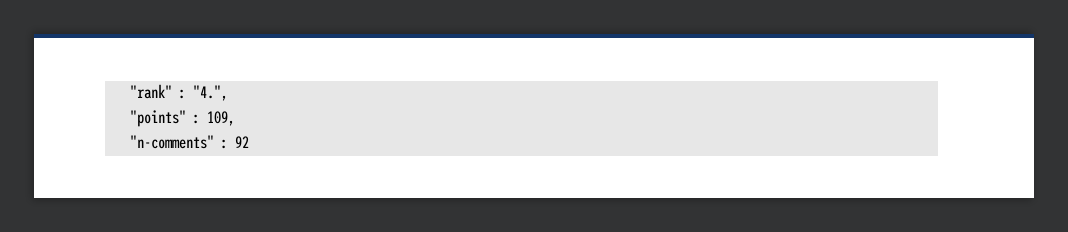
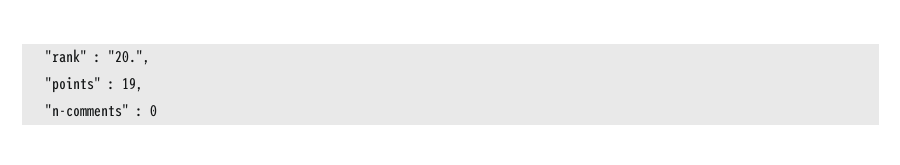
- "rank" : "4.",
+ "rank" : "20.",
- "points" : 109,
+ "points" : 19,
- "n-comments" : 92
+ "n-comments" : 0

